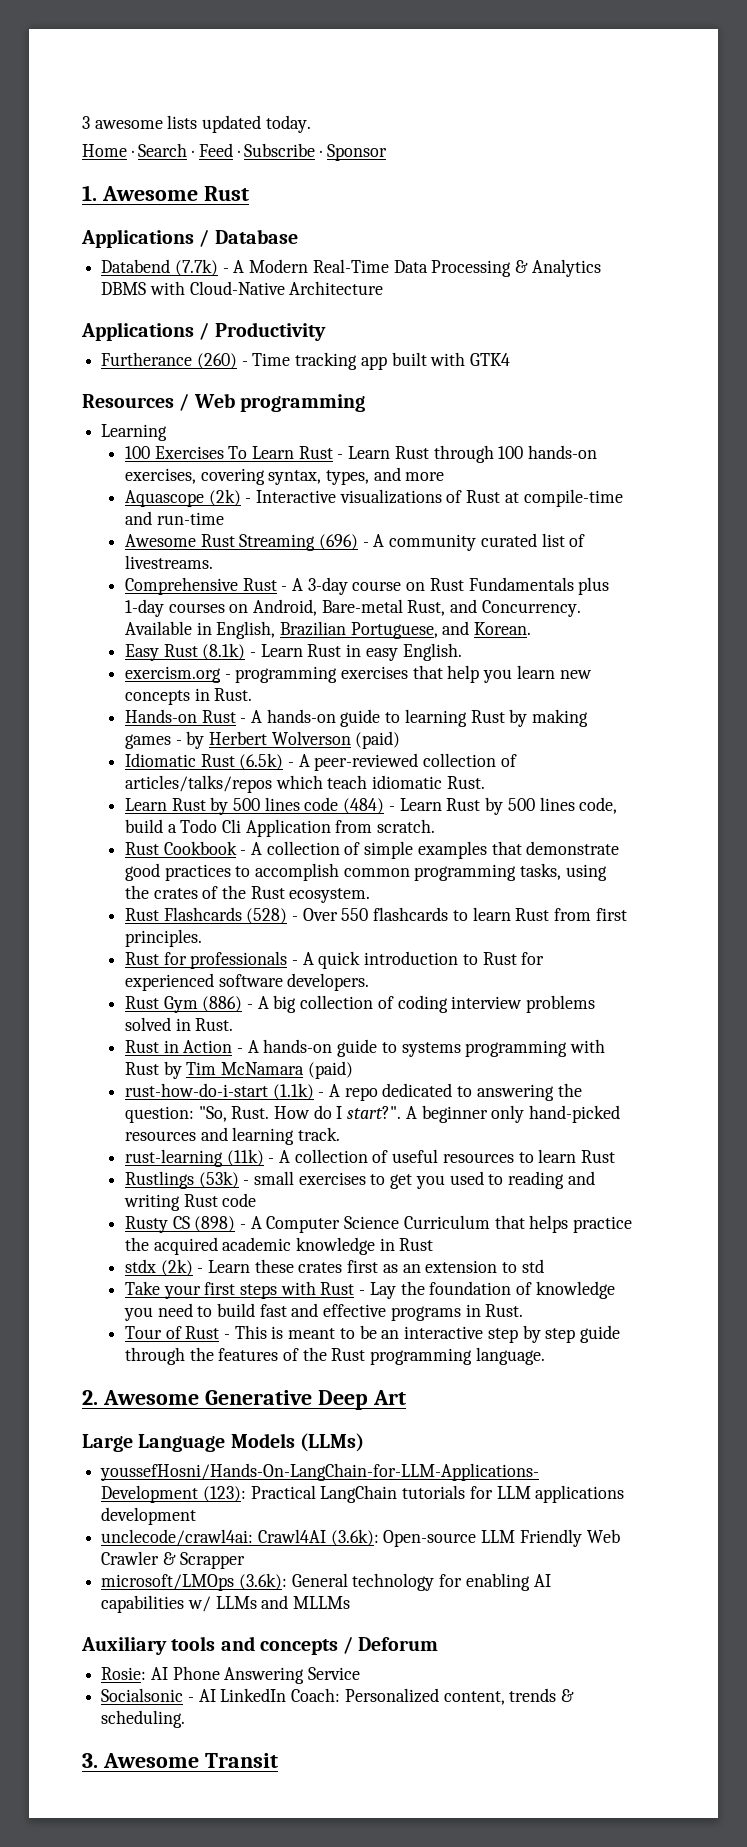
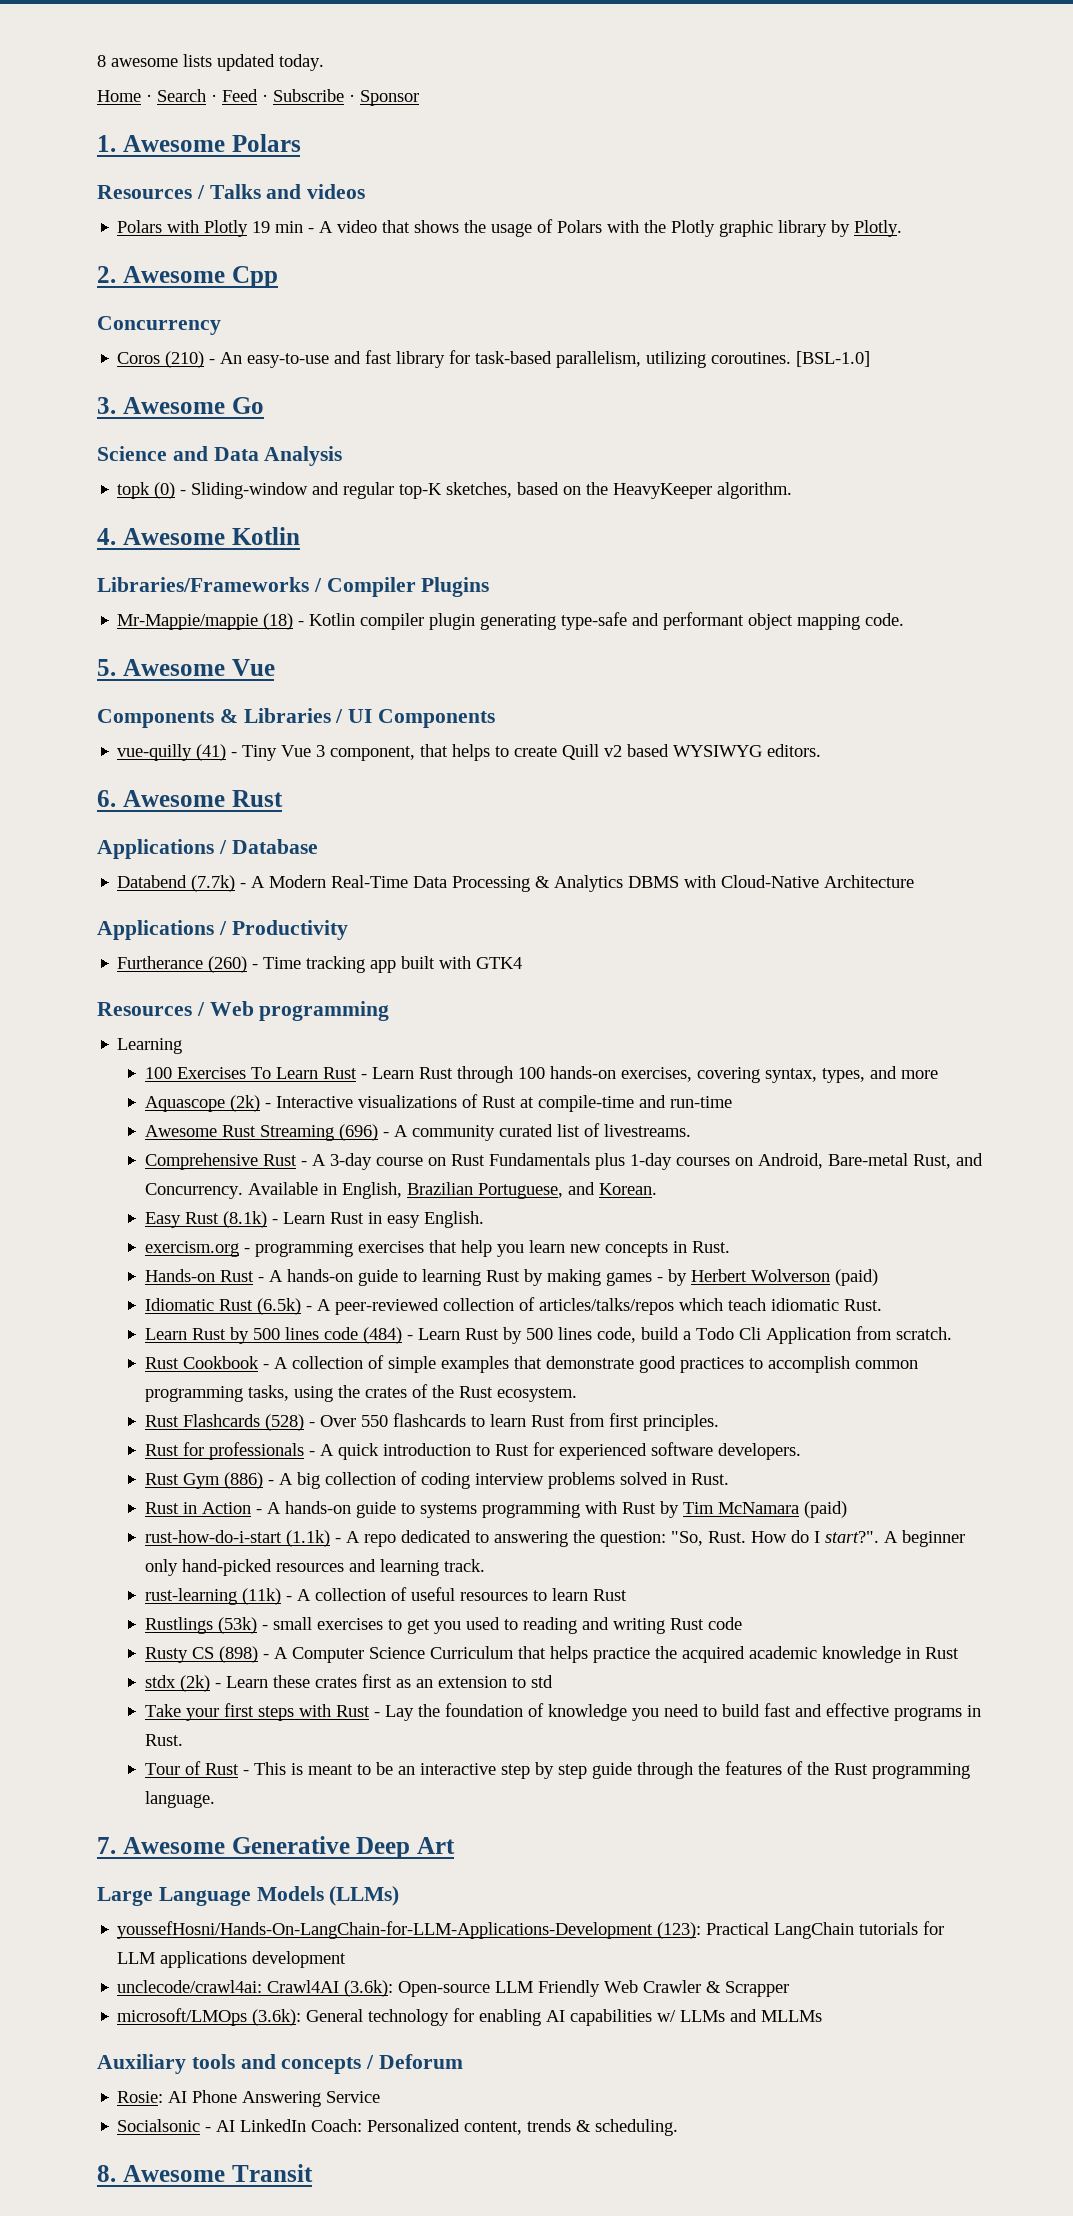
- 3 awesome lists updated today.
+ 8 awesome lists updated today.
- 1. Awesome Rust
+ 1. Awesome Polars
+ Resources / Talks and videos
+ Polars with Plotly 19 min - A video that shows the usage of Polars with the Plotly graphic library by Plotly.
+ 2. Awesome Cpp
+ Concurrency
+ Coros (210) - An easy-to-use and fast library for task-based parallelism, utilizing coroutines. [BSL-1.0]
+ 3. Awesome Go
+ Science and Data Analysis
+ topk (0) - Sliding-window and regular top-K sketches, based on the HeavyKeeper algorithm.
+ 4. Awesome Kotlin
+ Libraries/Frameworks / Compiler Plugins
+ Mr-Mappie/mappie (18) - Kotlin compiler plugin generating type-safe and performant object mapping code.
+ 5. Awesome Vue
+ Components & Libraries / UI Components
+ vue-quilly (41) - Tiny Vue 3 component, that helps to create Quill v2 based WYSIWYG editors.
+ 6. Awesome Rust
- 2. Awesome Generative Deep Art
+ 7. Awesome Generative Deep Art
- 3. Awesome Transit
+ 8. Awesome Transit

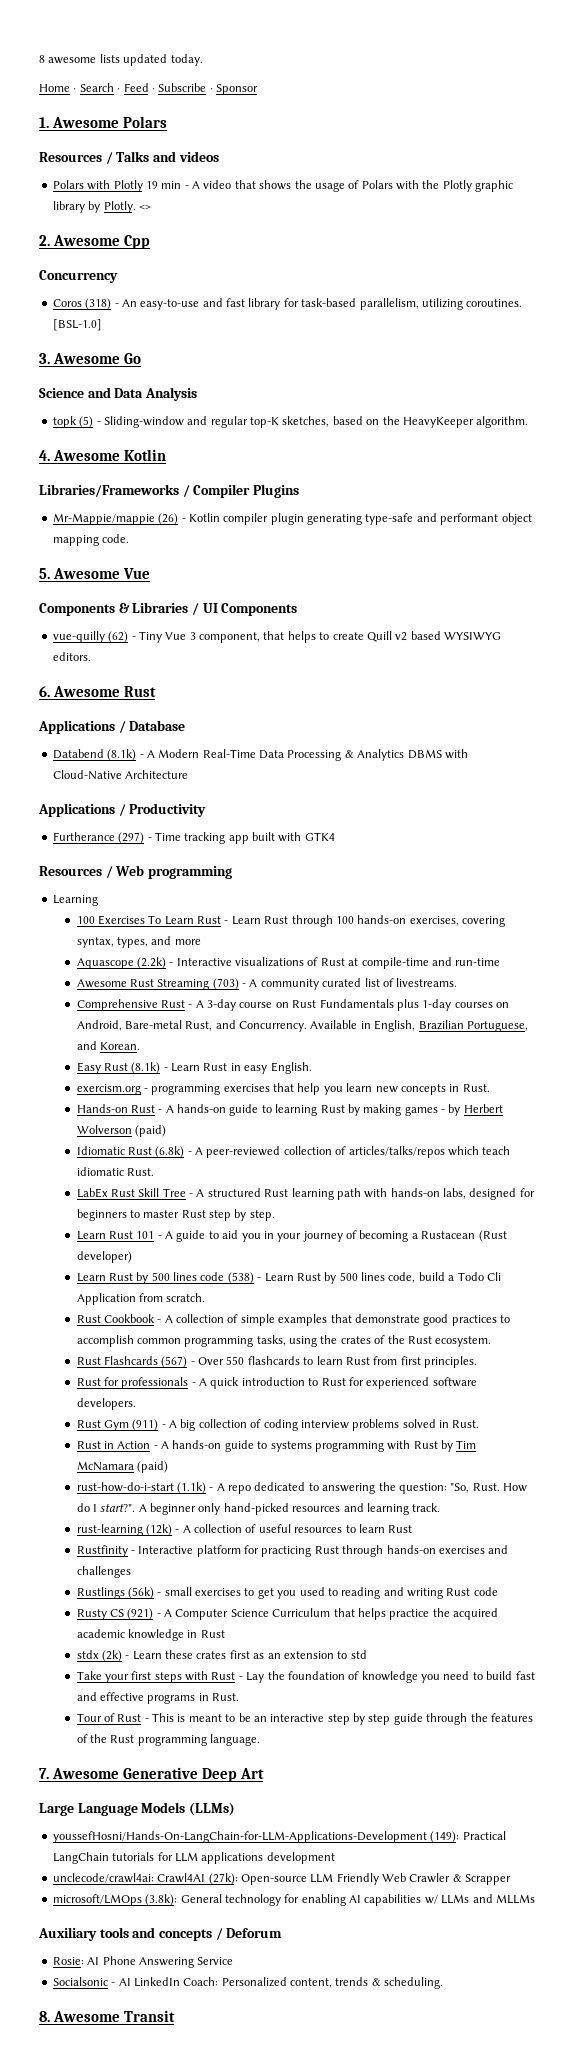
+ <>
- Coros (210) - An easy-to-use and fast library for task-based parallelism, utilizing coroutines.
+ Coros (318) - An easy-to-use and fast library for task-based parallelism, utilizing coroutines.
- topk (0) - Sliding-window and regular top-K sketches, based on the HeavyKeeper algorithm.
+ topk (5) - Sliding-window and regular top-K sketches, based on the HeavyKeeper algorithm.
- Mr-Mappie/mappie (18) - Kotlin compiler plugin generating type-safe and performant object mapping code.
+ Mr-Mappie/mappie (26) - Kotlin compiler plugin generating type-safe and performant object mapping code.
- vue-quilly (41) - Tiny Vue 3 component, that helps to create Quill v2 based WYSIWYG editors.
+ vue-quilly (62) - Tiny Vue 3 component, that helps to create Quill v2 based WYSIWYG editors.
- Databend (7.7k) - A Modern Real-Time Data Processing & Analytics DBMS with Cloud-Native Architecture
+ Databend (8.1k) - A Modern Real-Time Data Processing & Analytics DBMS with Cloud-Native Architecture
- Furtherance (260) - Time tracking app built with GTK4
+ Furtherance (297) - Time tracking app built with GTK4
- Aquascope (2k) - Interactive visualizations of Rust at compile-time and run-time
+ Aquascope (2.2k) - Interactive visualizations of Rust at compile-time and run-time
- Awesome Rust Streaming (696) - A community curated list of livestreams.
+ Awesome Rust Streaming (703) - A community curated list of livestreams.
- Idiomatic Rust (6.5k) - A peer-reviewed collection of articles/talks/repos which teach idiomatic Rust.
+ Idiomatic Rust (6.8k) - A peer-reviewed collection of articles/talks/repos which teach idiomatic Rust.
+ LabEx Rust Skill Tree - A structured Rust learning path with hands-on labs, designed for beginners to master Rust step by step.
+ Learn Rust 101 - A guide to aid you in your journey of becoming a Rustacean (Rust developer)
- Learn Rust by 500 lines code (484) - Learn Rust by 500 lines code, build a Todo Cli Application from scratch.
+ Learn Rust by 500 lines code (538) - Learn Rust by 500 lines code, build a Todo Cli Application from scratch.
- Rust Flashcards (528) - Over 550 flashcards to learn Rust from first principles.
+ Rust Flashcards (567) - Over 550 flashcards to learn Rust from first principles.
- Rust Gym (886) - A big collection of coding interview problems solved in Rust.
+ Rust Gym (911) - A big collection of coding interview problems solved in Rust.
- rust-learning (11k) - A collection of useful resources to learn Rust
+ rust-learning (12k) - A collection of useful resources to learn Rust
+ Rustfinity - Interactive platform for practicing Rust through hands-on exercises and challenges
- Rustlings (53k) - small exercises to get you used to reading and writing Rust code
+ Rustlings (56k) - small exercises to get you used to reading and writing Rust code
- Rusty CS (898) - A Computer Science Curriculum that helps practice the acquired academic knowledge in Rust
+ Rusty CS (921) - A Computer Science Curriculum that helps practice the acquired academic knowledge in Rust
- youssefHosni/Hands-On-LangChain-for-LLM-Applications-Development (123): Practical LangChain tutorials for LLM applications development
+ youssefHosni/Hands-On-LangChain-for-LLM-Applications-Development (149): Practical LangChain tutorials for LLM applications development
- unclecode/crawl4ai: Crawl4AI (3.6k): Open-source LLM Friendly Web Crawler & Scrapper
+ unclecode/crawl4ai: Crawl4AI (27k): Open-source LLM Friendly Web Crawler & Scrapper
- microsoft/LMOps (3.6k): General technology for enabling AI capabilities w/ LLMs and MLLMs
+ microsoft/LMOps (3.8k): General technology for enabling AI capabilities w/ LLMs and MLLMs

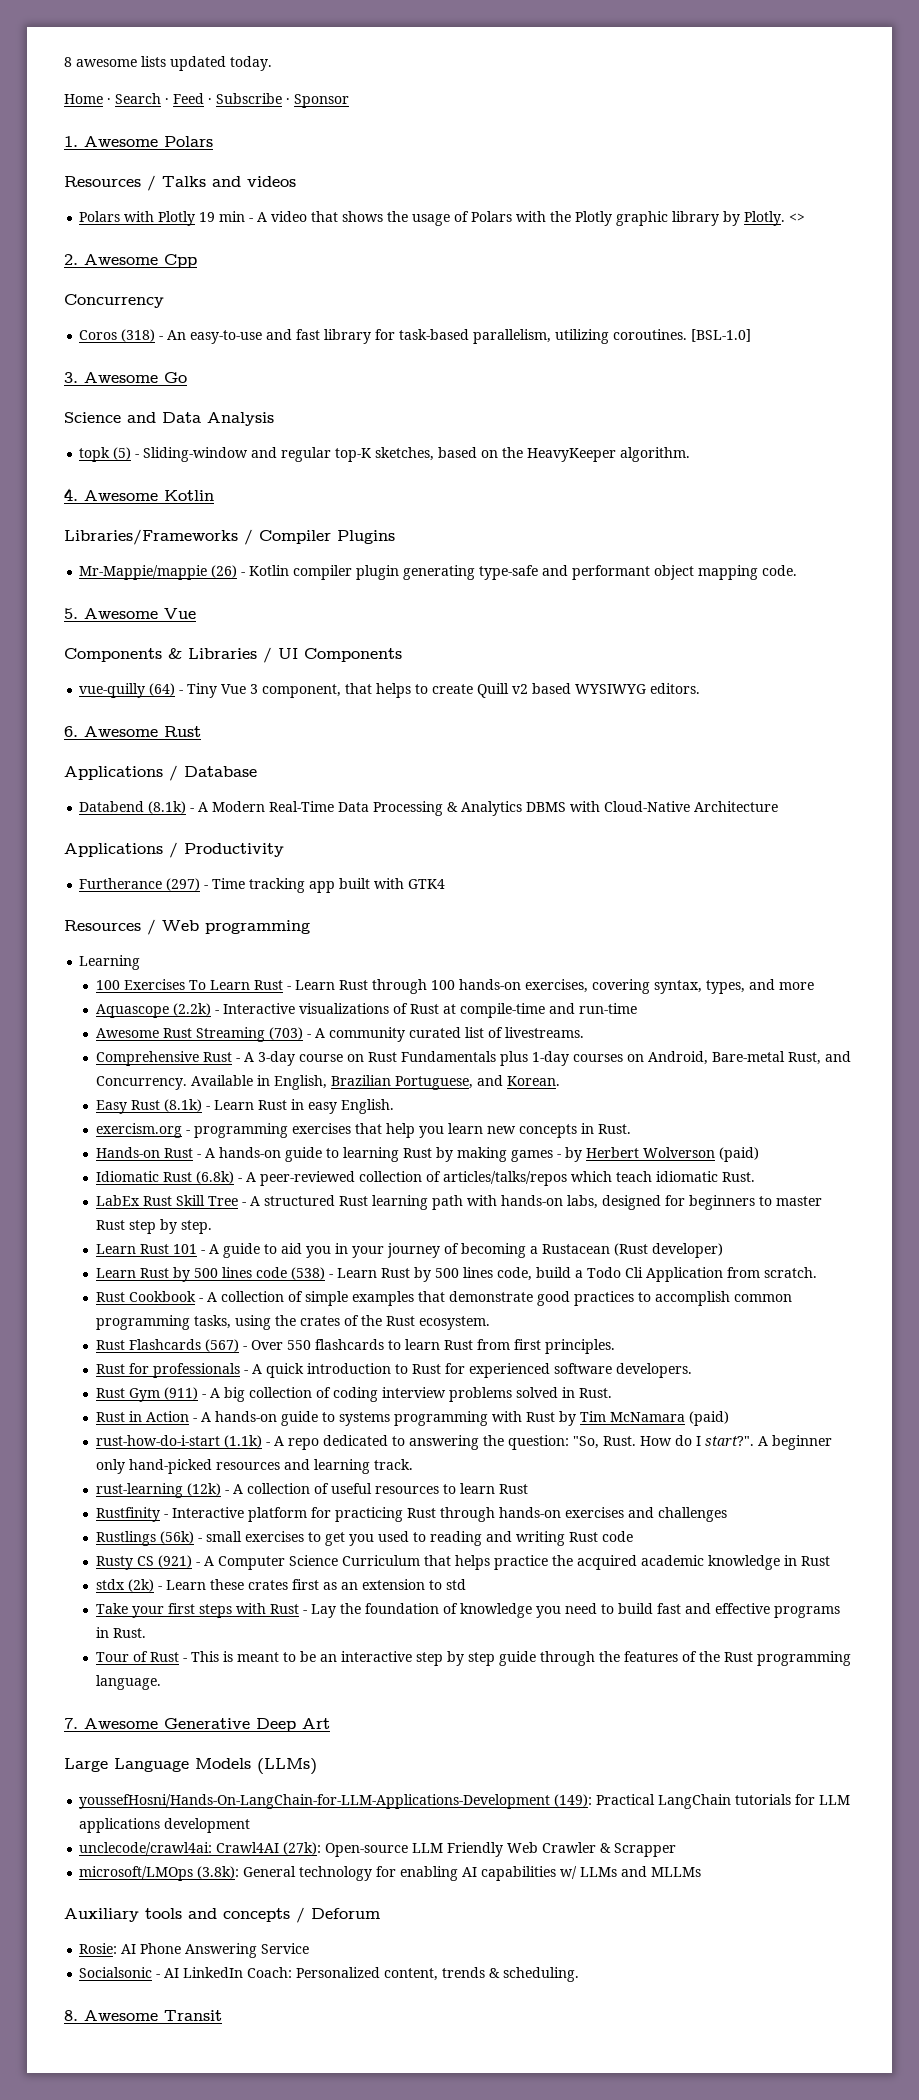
- vue-quilly (62) - Tiny Vue 3 component, that helps to create Quill v2 based WYSIWYG editors.
+ vue-quilly (64) - Tiny Vue 3 component, that helps to create Quill v2 based WYSIWYG editors.

